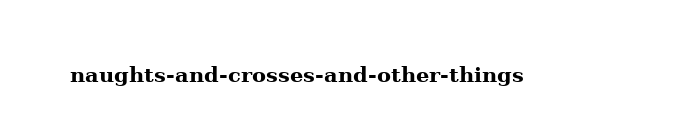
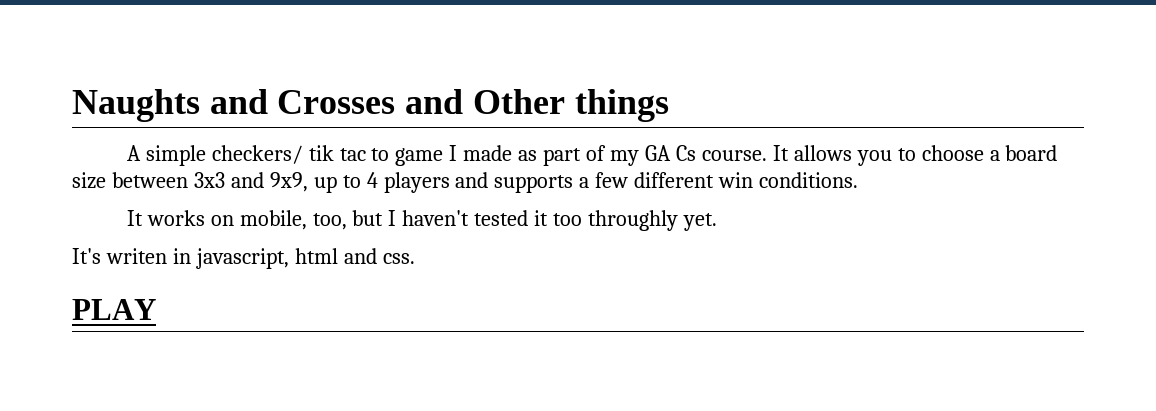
- naughts-and-crosses-and-other-things
+ Naughts and Crosses and Other things
+ A simple checkers/ tik tac to game I made as part of my GA Cs course. It allows you to choose a board size between 3x3 and 9x9, up to 4 players and supports a few different win conditions.
+ It works on mobile, too, but I haven't tested it too throughly yet.
+ It's writen in javascript, html and css.
+ PLAY

